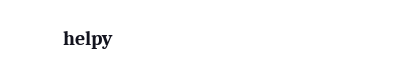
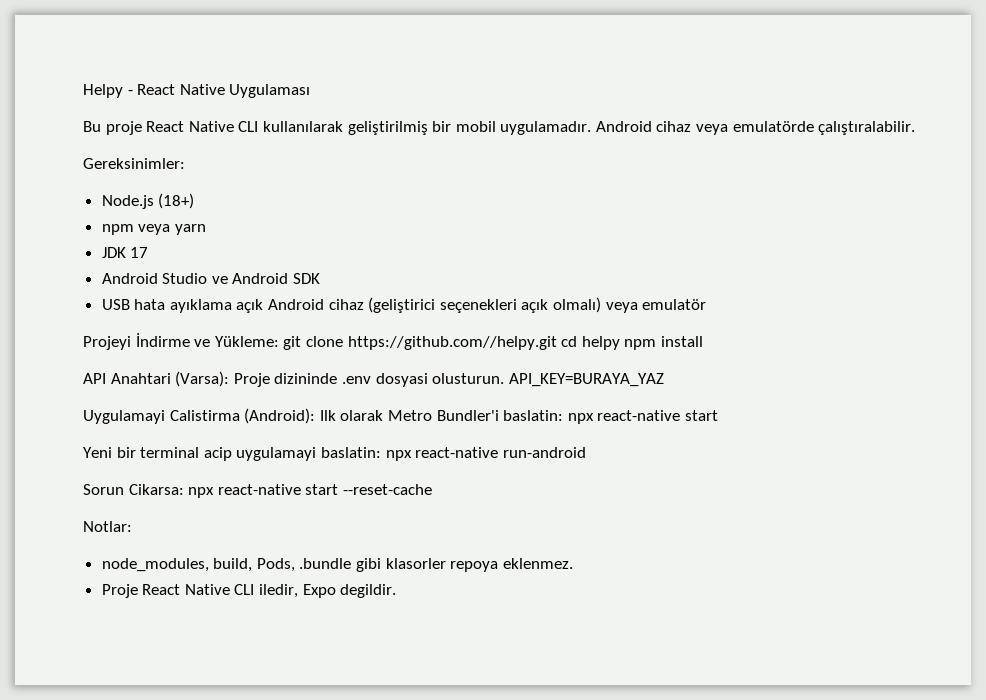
- helpy
+ Helpy - React Native Uygulaması
+ Bu proje React Native CLI kullanılarak geliştirilmiş bir mobil uygulamadır. Android cihaz veya emulatörde çalıştıralabilir.
+ Gereksinimler:
+ Node.js (18+)
+ npm veya yarn
+ JDK 17
+ Android Studio ve Android SDK
+ USB hata ayıklama açık Android cihaz (geliştirici seçenekleri açık olmalı) veya emulatör
+ Projeyi İndirme ve Yükleme: git clone https://github.com//helpy.git cd helpy npm install
+ API Anahtari (Varsa): Proje dizininde .env dosyasi olusturun. API_KEY=BURAYA_YAZ
+ Uygulamayi Calistirma (Android): Ilk olarak Metro Bundler'i baslatin: npx react-native start
+ Yeni bir terminal acip uygulamayi baslatin: npx react-native run-android
+ Sorun Cikarsa: npx react-native start --reset-cache
+ Notlar:
+ node_modules, build, Pods, .bundle gibi klasorler repoya eklenmez.
+ Proje React Native CLI iledir, Expo degildir.

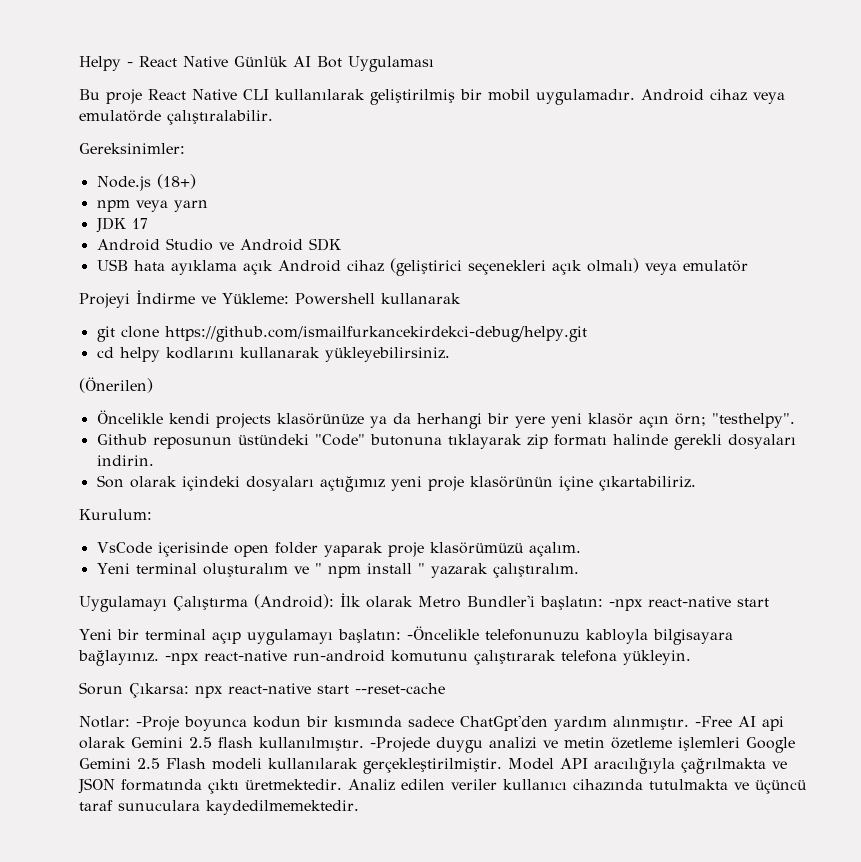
- Helpy - React Native Uygulaması
+ Helpy - React Native Günlük AI Bot Uygulaması
- Projeyi İndirme ve Yükleme: git clone https://github.com//helpy.git cd helpy npm install
- API Anahtari (Varsa): Proje dizininde .env dosyasi olusturun. API_KEY=BURAYA_YAZ
- Uygulamayi Calistirma (Android): Ilk olarak Metro Bundler'i baslatin: npx react-native start
+ Projeyi İndirme ve Yükleme: Powershell kullanarak
+ git clone https://github.com/ismailfurkancekirdekci-debug/helpy.git
+ cd helpy kodlarını kullanarak yükleyebilirsiniz.
+ (Önerilen)
+ Öncelikle kendi projects klasörünüze ya da herhangi bir yere yeni klasör açın örn; "testhelpy".
+ Github reposunun üstündeki "Code" butonuna tıklayarak zip formatı halinde gerekli dosyaları indirin.
+ Son olarak içindeki dosyaları açtığımız yeni proje klasörünün içine çıkartabiliriz.
+ Kurulum:
+ VsCode içerisinde open folder yaparak proje klasörümüzü açalım.
+ Yeni terminal oluşturalım ve " npm install " yazarak çalıştıralım.
+ Uygulamayı Çalıştırma (Android): İlk olarak Metro Bundler'i başlatın: -npx react-native start
- Yeni bir terminal acip uygulamayi baslatin: npx react-native run-android
+ Yeni bir terminal açıp uygulamayı başlatın: -Öncelikle telefonunuzu kabloyla bilgisayara bağlayınız. -npx react-native run-android komutunu çalıştırarak telefona yükleyin.
- Sorun Cikarsa: npx react-native start --reset-cache
+ Sorun Çıkarsa: npx react-native start --reset-cache
- Notlar:
- node_modules, build, Pods, .bundle gibi klasorler repoya eklenmez.
- Proje React Native CLI iledir, Expo degildir.
+ Notlar: -Proje boyunca kodun bir kısmında sadece ChatGpt'den yardım alınmıştır. -Free AI api olarak Gemini 2.5 flash kullanılmıştır. -Projede duygu analizi ve metin özetleme işlemleri Google Gemini 2.5 Flash modeli kullanılarak gerçekleştirilmiştir. Model API aracılığıyla çağrılmakta ve JSON formatında çıktı üretmektedir. Analiz edilen veriler kullanıcı cihazında tutulmakta ve üçüncü taraf sunuculara kaydedilmemektedir.

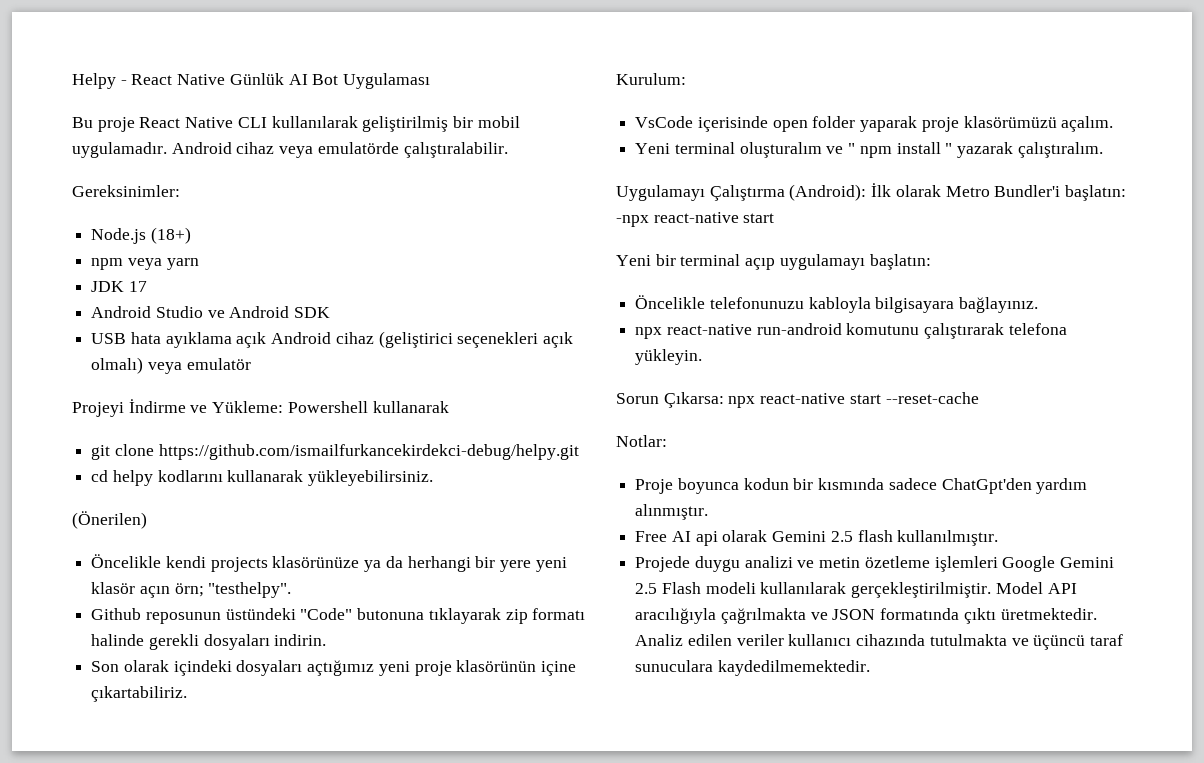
- Yeni bir terminal açıp uygulamayı başlatın: -Öncelikle telefonunuzu kabloyla bilgisayara bağlayınız. -npx react-native run-android komutunu çalıştırarak telefona yükleyin.
+ Yeni bir terminal açıp uygulamayı başlatın:
+ Öncelikle telefonunuzu kabloyla bilgisayara bağlayınız.
+ npx react-native run-android komutunu çalıştırarak telefona yükleyin.
- Notlar: -Proje boyunca kodun bir kısmında sadece ChatGpt'den yardım alınmıştır. -Free AI api olarak Gemini 2.5 flash kullanılmıştır. -Projede duygu analizi ve metin özetleme işlemleri Google Gemini 2.5 Flash modeli kullanılarak gerçekleştirilmiştir.
+ Notlar:
+ Proje boyunca kodun bir kısmında sadece ChatGpt'den yardım alınmıştır.
+ Free AI api olarak Gemini 2.5 flash kullanılmıştır.
+ Projede duygu analizi ve metin özetleme işlemleri Google Gemini 2.5 Flash modeli kullanılarak gerçekleştirilmiştir.

